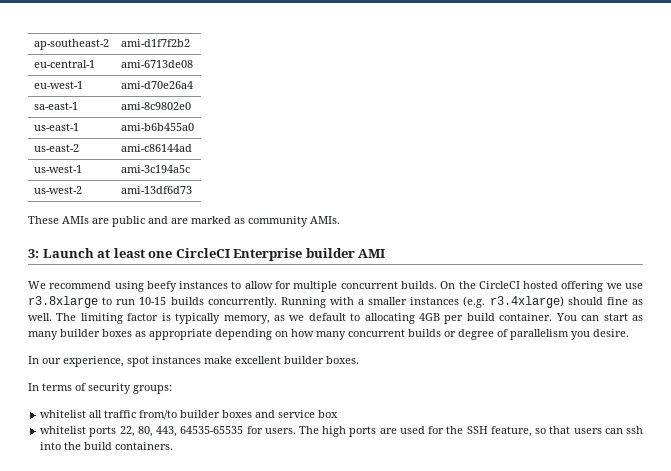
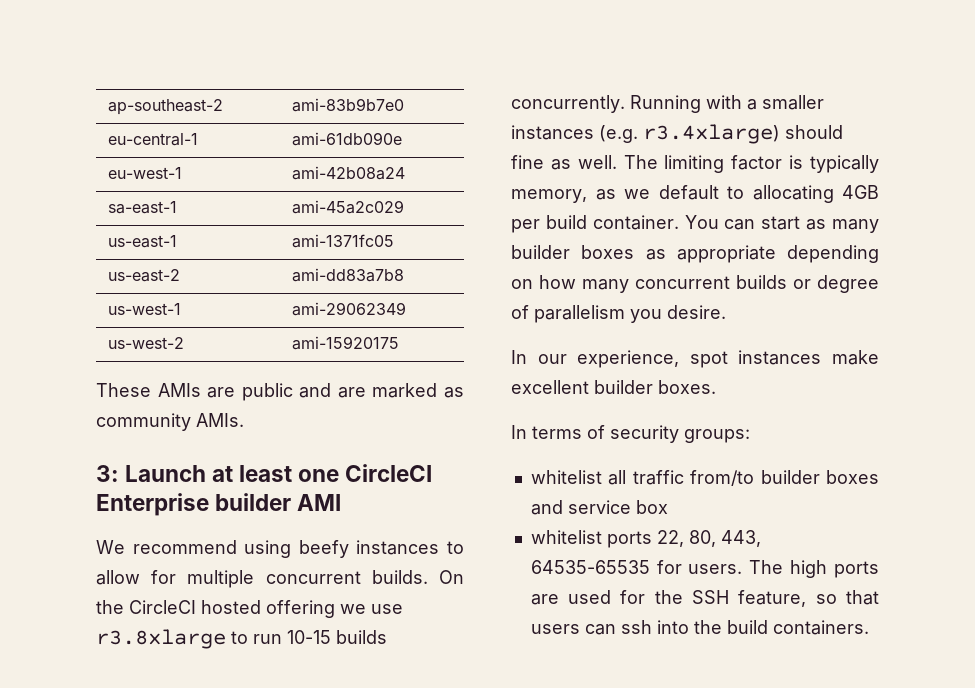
- ap-southeast-2 | ami-d1f7f2b2
+ ap-southeast-2 | ami-83b9b7e0
- eu-central-1 | ami-6713de08
+ eu-central-1 | ami-61db090e
- eu-west-1 | ami-d70e26a4
+ eu-west-1 | ami-42b08a24
- sa-east-1 | ami-8c9802e0
+ sa-east-1 | ami-45a2c029
- us-east-1 | ami-b6b455a0
+ us-east-1 | ami-1371fc05
- us-east-2 | ami-c86144ad
+ us-east-2 | ami-dd83a7b8
- us-west-1 | ami-3c194a5c
+ us-west-1 | ami-29062349
- us-west-2 | ami-13df6d73
+ us-west-2 | ami-15920175

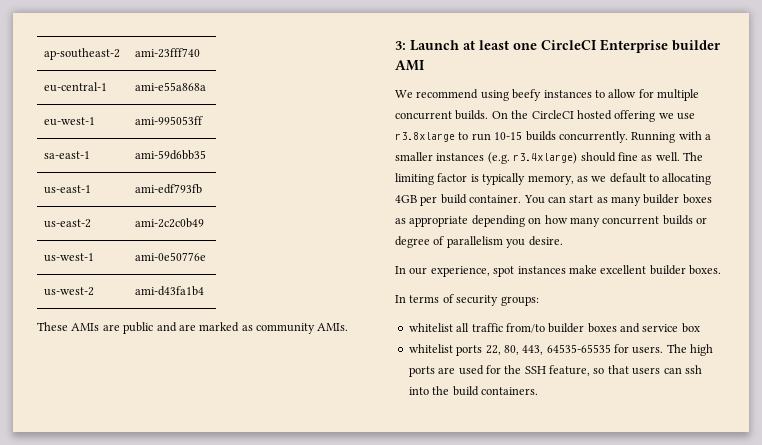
- ap-southeast-2 | ami-83b9b7e0
+ ap-southeast-2 | ami-23fff740
- eu-central-1 | ami-61db090e
+ eu-central-1 | ami-e55a868a
- eu-west-1 | ami-42b08a24
+ eu-west-1 | ami-995053ff
- sa-east-1 | ami-45a2c029
+ sa-east-1 | ami-59d6bb35
- us-east-1 | ami-1371fc05
+ us-east-1 | ami-edf793fb
- us-east-2 | ami-dd83a7b8
+ us-east-2 | ami-2c2c0b49
- us-west-1 | ami-29062349
+ us-west-1 | ami-0e50776e
- us-west-2 | ami-15920175
+ us-west-2 | ami-d43fa1b4

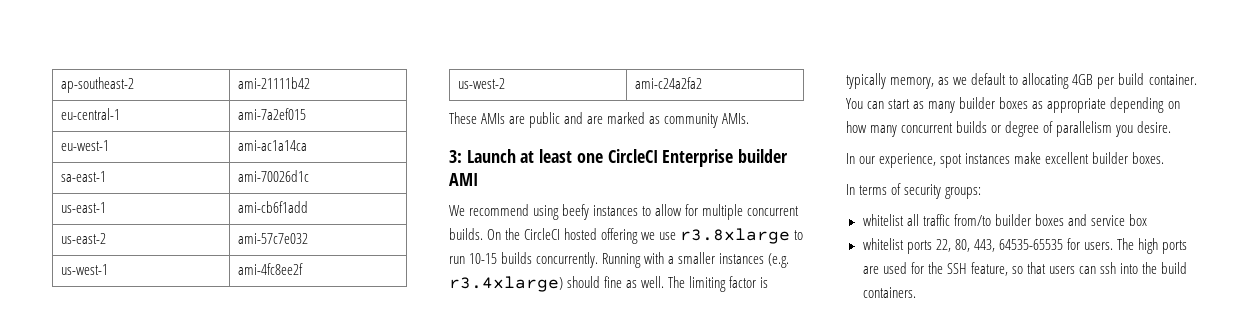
- ap-southeast-2 | ami-23fff740
+ ap-southeast-2 | ami-21111b42
- eu-central-1 | ami-e55a868a
+ eu-central-1 | ami-7a2ef015
- eu-west-1 | ami-995053ff
+ eu-west-1 | ami-ac1a14ca
- sa-east-1 | ami-59d6bb35
+ sa-east-1 | ami-70026d1c
- us-east-1 | ami-edf793fb
+ us-east-1 | ami-cb6f1add
- us-east-2 | ami-2c2c0b49
+ us-east-2 | ami-57c7e032
- us-west-1 | ami-0e50776e
+ us-west-1 | ami-4fc8ee2f
- us-west-2 | ami-d43fa1b4
+ us-west-2 | ami-c24a2fa2

